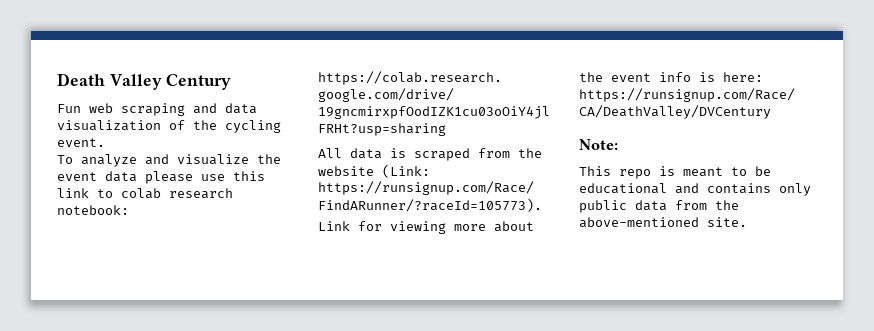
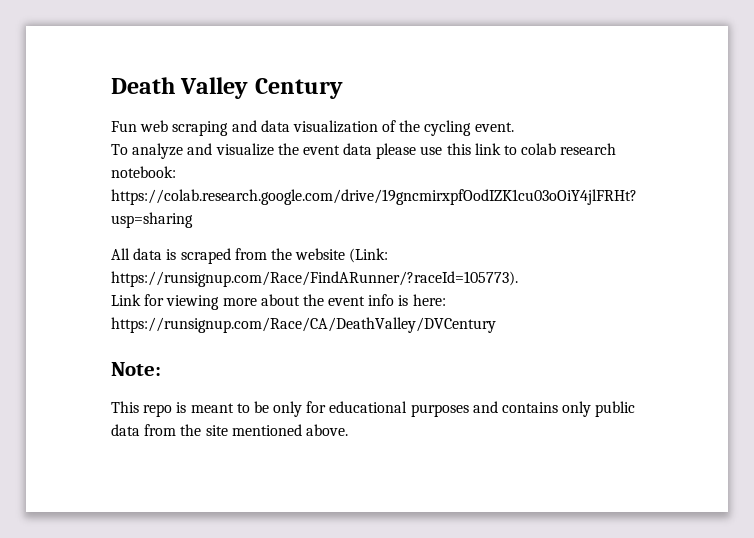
- This repo is meant to be educational and contains only public data from the above-mentioned site.
+ This repo is meant to be only for educational purposes and contains only public data from the site mentioned above.

